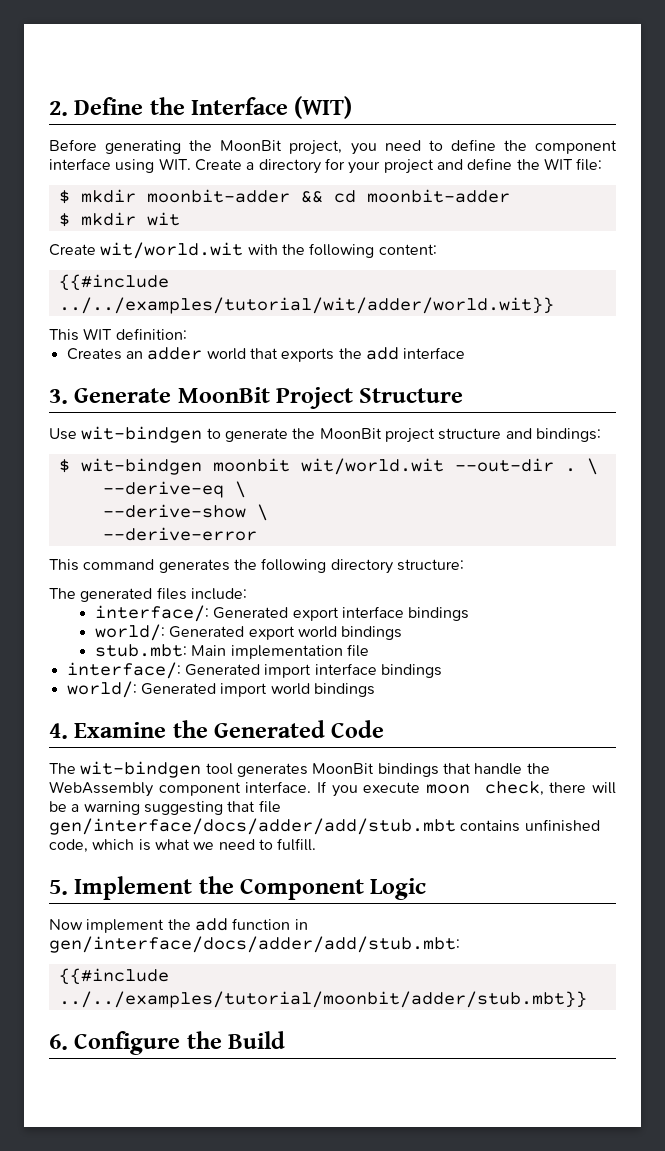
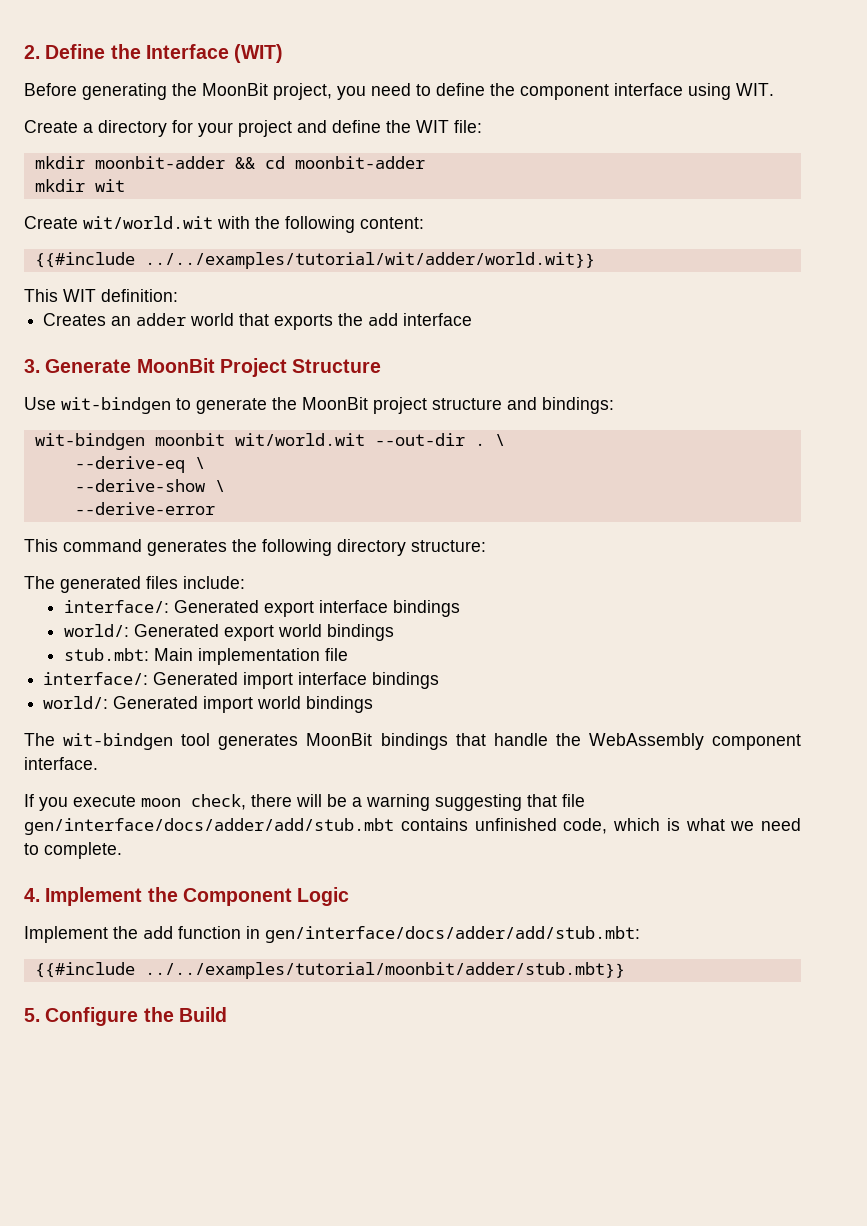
- Before generating the MoonBit project, you need to define the component interface using WIT. Create a directory for your project and define the WIT file:
+ Before generating the MoonBit project, you need to define the component interface using WIT.
+ Create a directory for your project and define the WIT file:
- $ mkdir moonbit-adder && cd moonbit-adder
+ mkdir moonbit-adder && cd moonbit-adder
- $ mkdir wit
+ mkdir wit
- $ wit-bindgen moonbit wit/world.wit --out-dir .
+ wit-bindgen moonbit wit/world.wit --out-dir .
- 4. Examine the Generated Code
- The wit-bindgen tool generates MoonBit bindings that handle the WebAssembly component interface. If you execute moon check, there will be a warning suggesting that file gen/interface/docs/adder/add/stub.mbt contains unfinished code, which is what we need to fulfill.
- 5. Implement the Component Logic
+ The wit-bindgen tool generates MoonBit bindings that handle the WebAssembly component interface.
+ If you execute moon check, there will be a warning suggesting that file gen/interface/docs/adder/add/stub.mbt contains unfinished code, which is what we need to complete.
+ 4. Implement the Component Logic
- Now implement the add function in gen/interface/docs/adder/add/stub.mbt:
+ Implement the add function in gen/interface/docs/adder/add/stub.mbt:
- 6. Configure the Build
+ 5. Configure the Build

